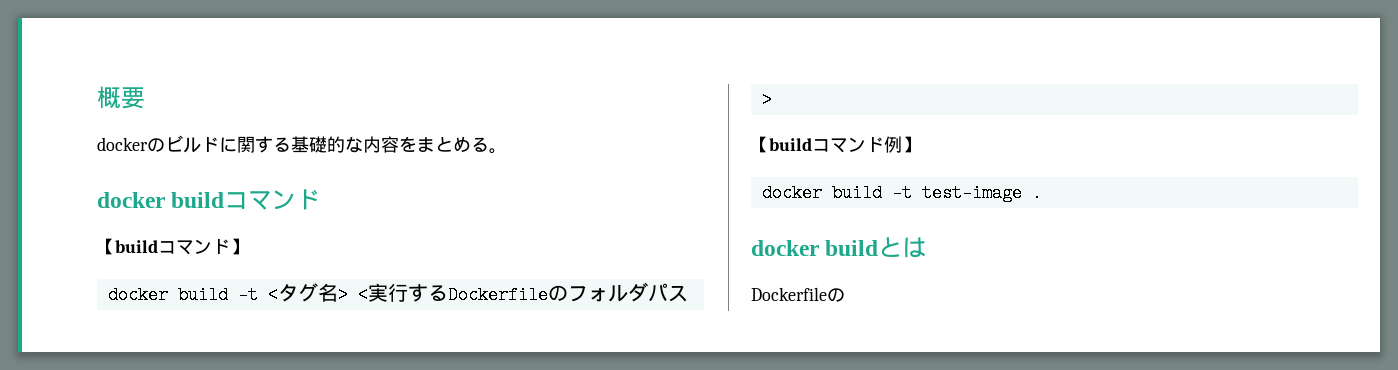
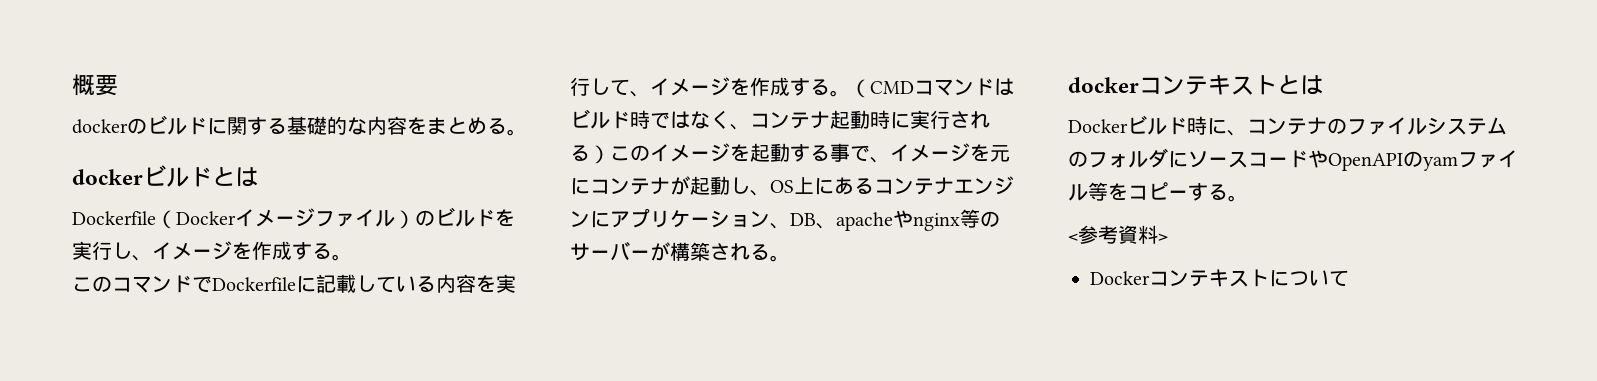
- docker buildコマンド
- 【buildコマンド】
- docker build -t <タグ名> <実行するDockerfileのフォルダパス>
- 【buildコマンド例】
- docker build -t test-image .
- docker buildとは
- Dockerfileの
+ dockerビルドとは
+ Dockerfile（Dockerイメージファイル）のビルドを実行し、イメージを作成する。
+ このコマンドでDockerfileに記載している内容を実行して、イメージを作成する。（CMDコマンドはビルド時ではなく、コンテナ起動時に実行される）このイメージを起動する事で、イメージを元にコンテナが起動し、OS上にあるコンテナエンジンにアプリケーション、DB、apacheやnginx等のサーバーが構築される。
+ dockerコンテキストとは
+ Dockerビルド時に、コンテナのファイルシステムのフォルダにソースコードやOpenAPIのyamファイル等をコピーする。
+ <参考資料>
+ Dockerコンテキストについて

